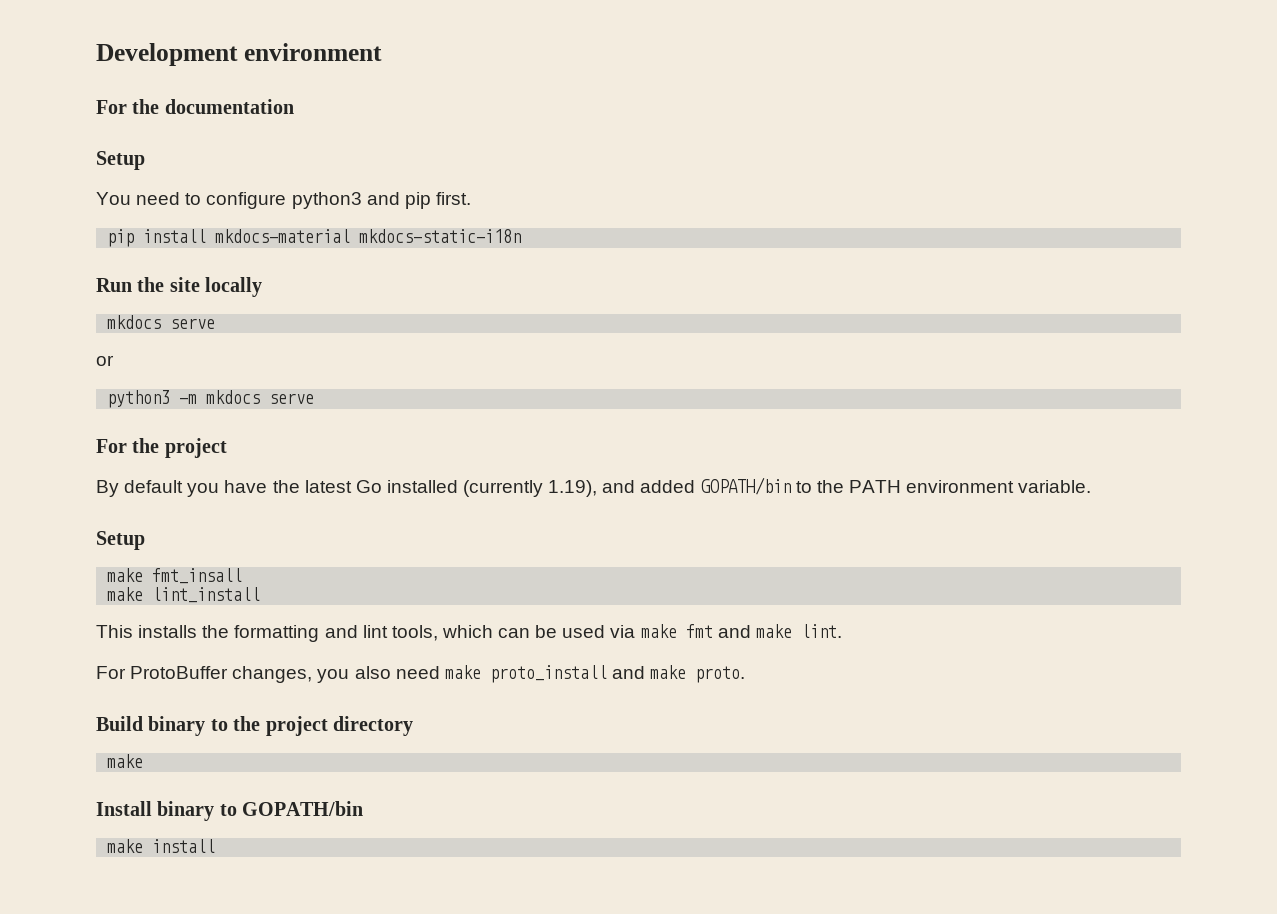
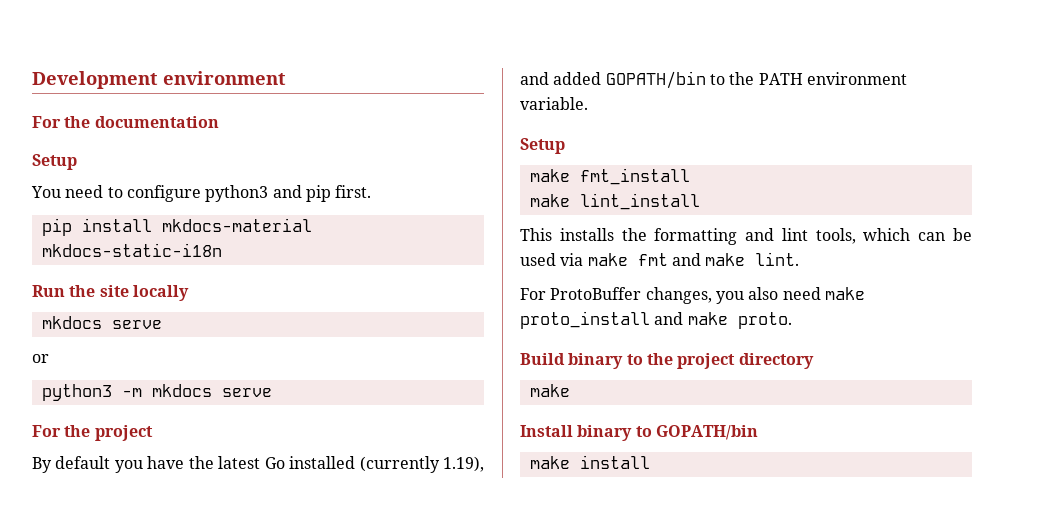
- make fmt_insall
+ make fmt_install

